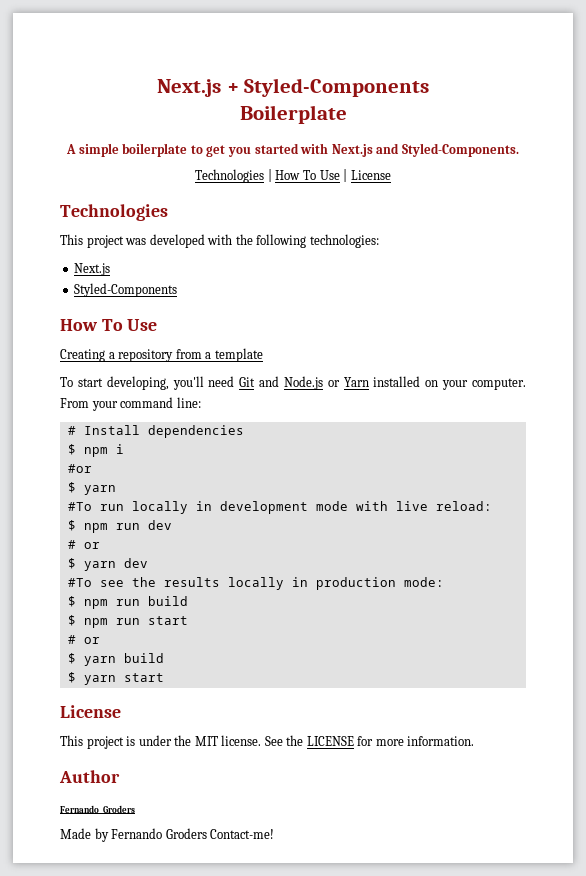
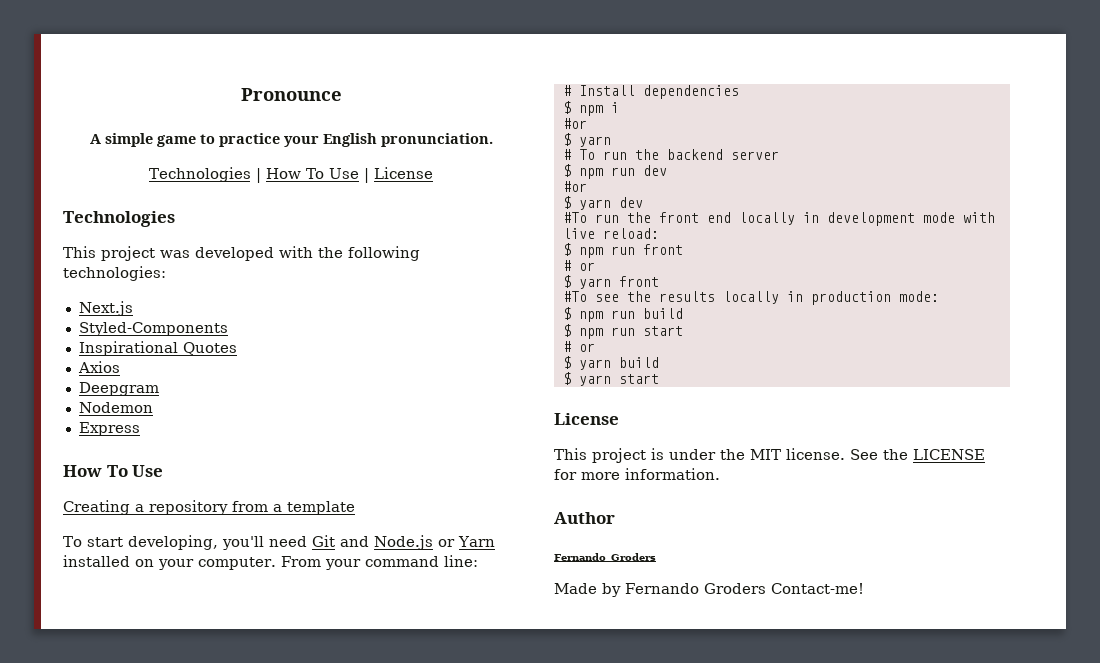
- Next.js + Styled-Components
- Boilerplate
- A simple boilerplate to get you started with Next.js and Styled-Components.
+ Pronounce
+ A simple game to practice your English pronunciation.
+ Inspirational Quotes
+ Axios
+ Deepgram
+ Nodemon
+ Express
+ # To run the backend server
+ $ npm run dev
+ #or
+ $ yarn dev
- #To run locally in development mode with live reload:
+ #To run the front end locally in development mode with live reload:
- $ npm run dev
+ $ npm run front
  # or
- $ yarn dev
+ $ yarn front

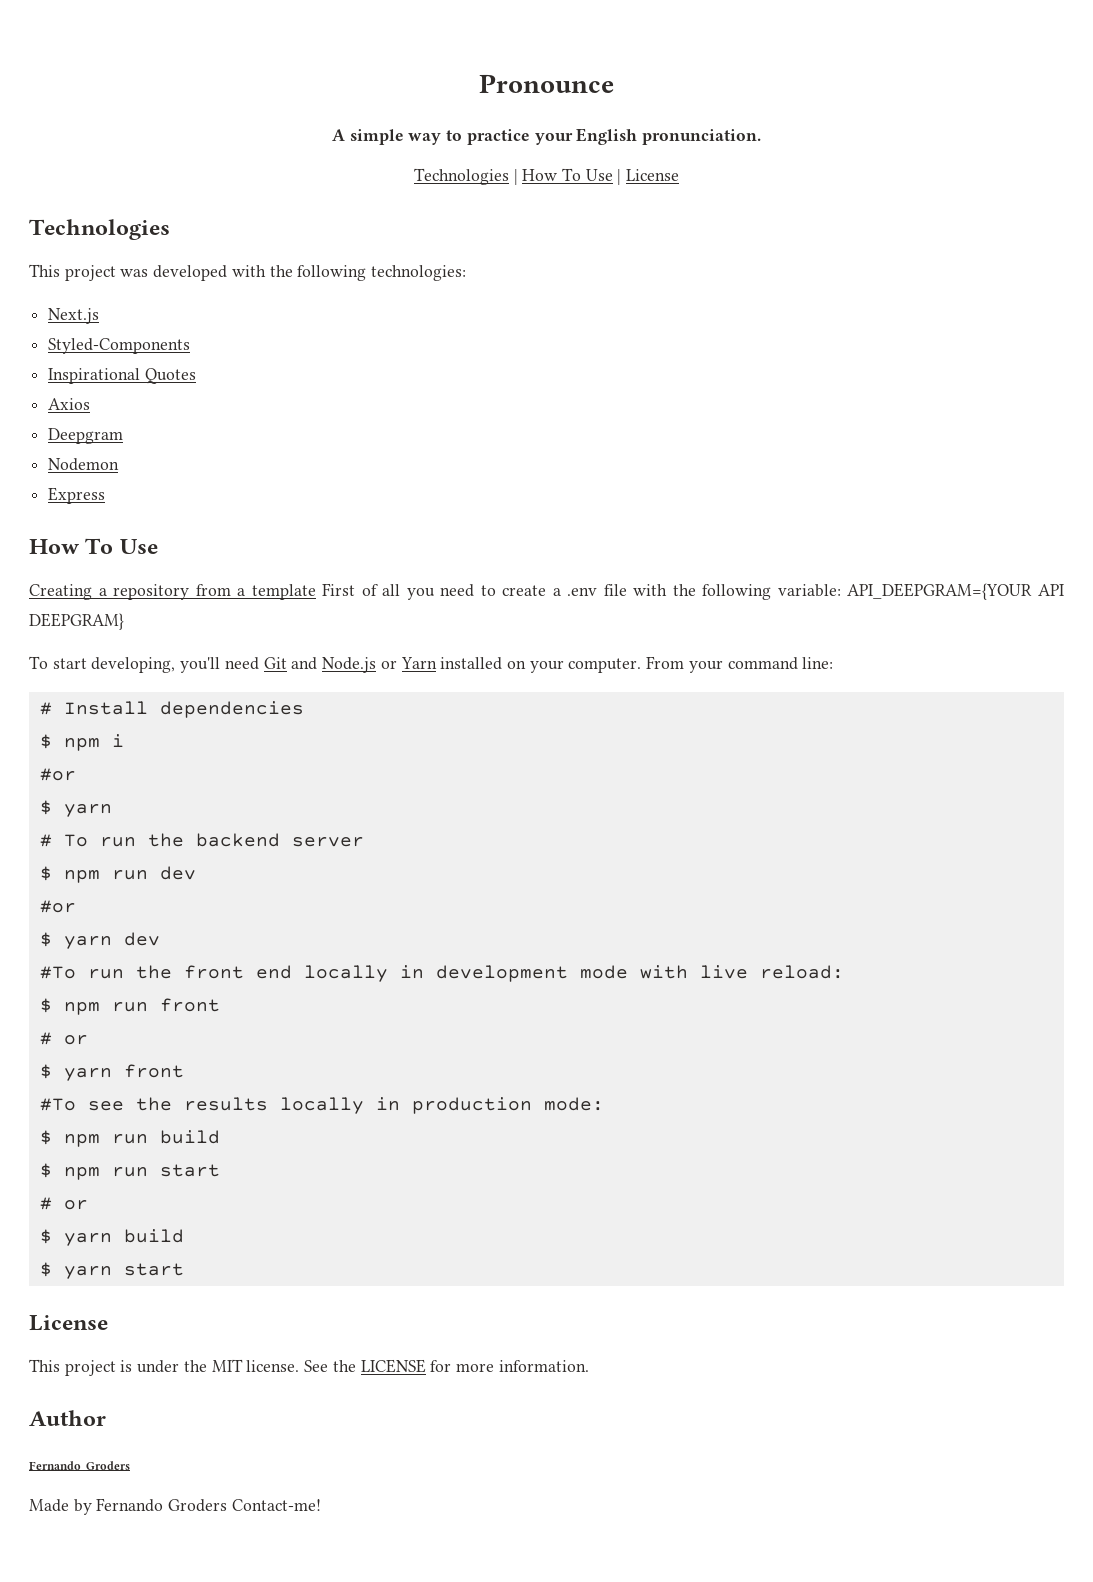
- A simple game to practice your English pronunciation.
+ A simple way to practice your English pronunciation.
- Creating a repository from a template
+ Creating a repository from a template First of all you need to create a .env file with the following variable: API_DEEPGRAM={YOUR API DEEPGRAM}

